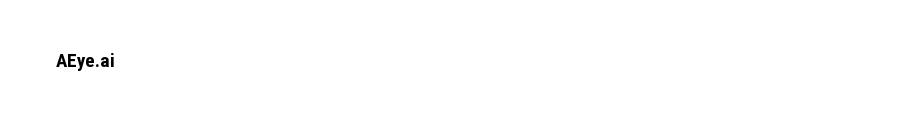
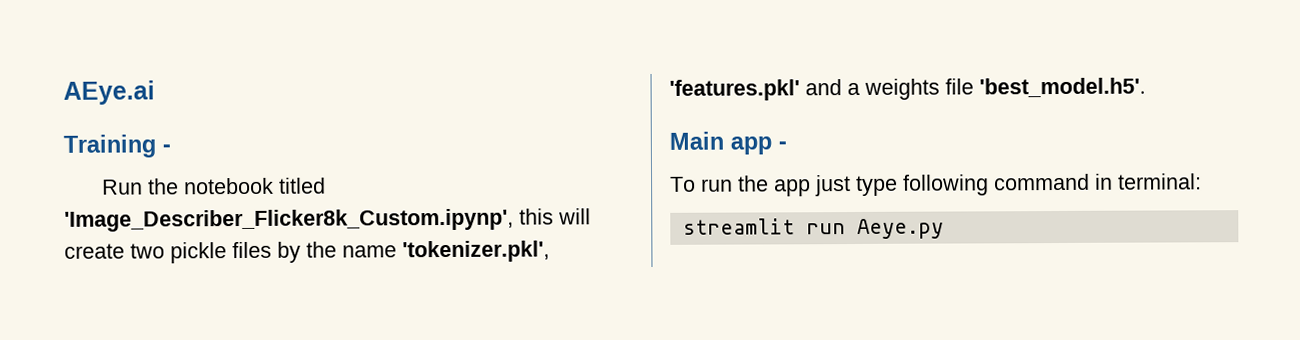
+ Training -
+ Run the notebook titled 'Image_Describer_Flicker8k_Custom.ipynp', this will create two pickle files by the name 'tokenizer.pkl', 'features.pkl' and a weights file 'best_model.h5'.
+ Main app -
+ To run the app just type following command in terminal:
+ streamlit run Aeye.py

